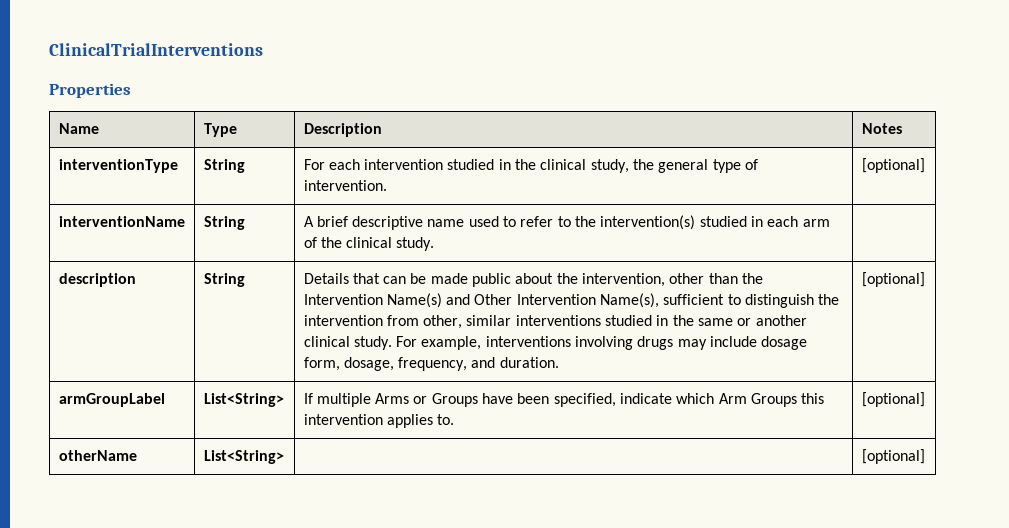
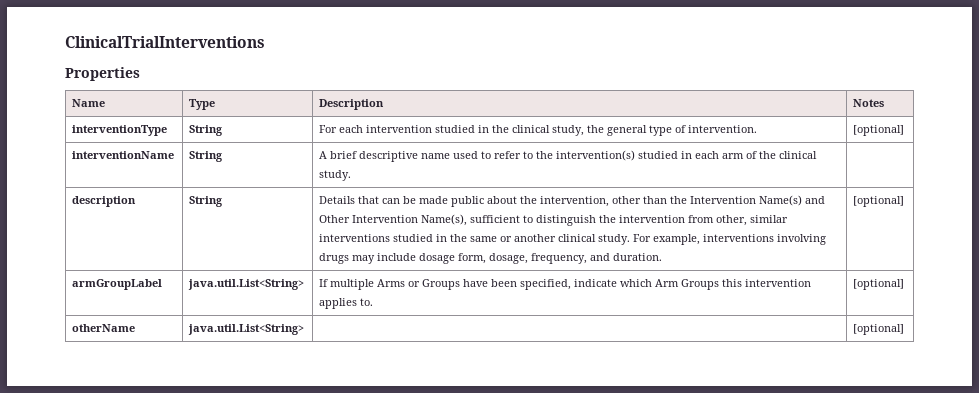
- armGroupLabel | List<String> | If multiple Arms or Groups have been specified, indicate which Arm Groups this intervention applies to. | [optional]
+ armGroupLabel | java.util.List<String> | If multiple Arms or Groups have been specified, indicate which Arm Groups this intervention applies to. | [optional]
- otherName | List<String> | | [optional]
+ otherName | java.util.List<String> | | [optional]

